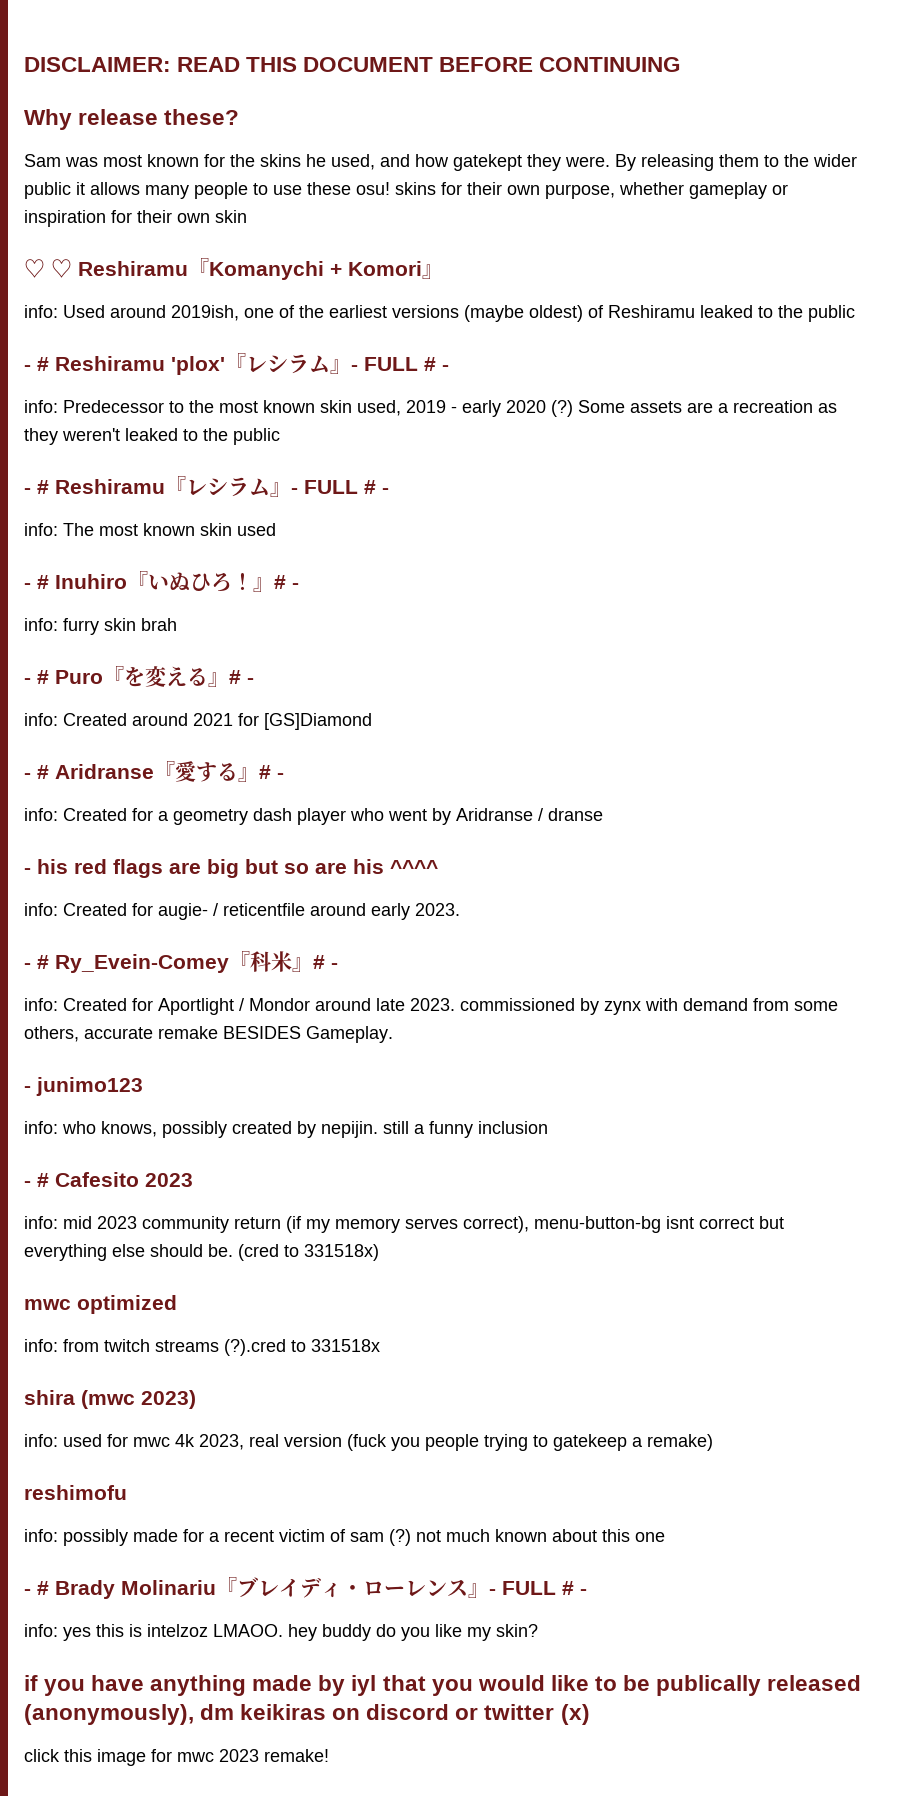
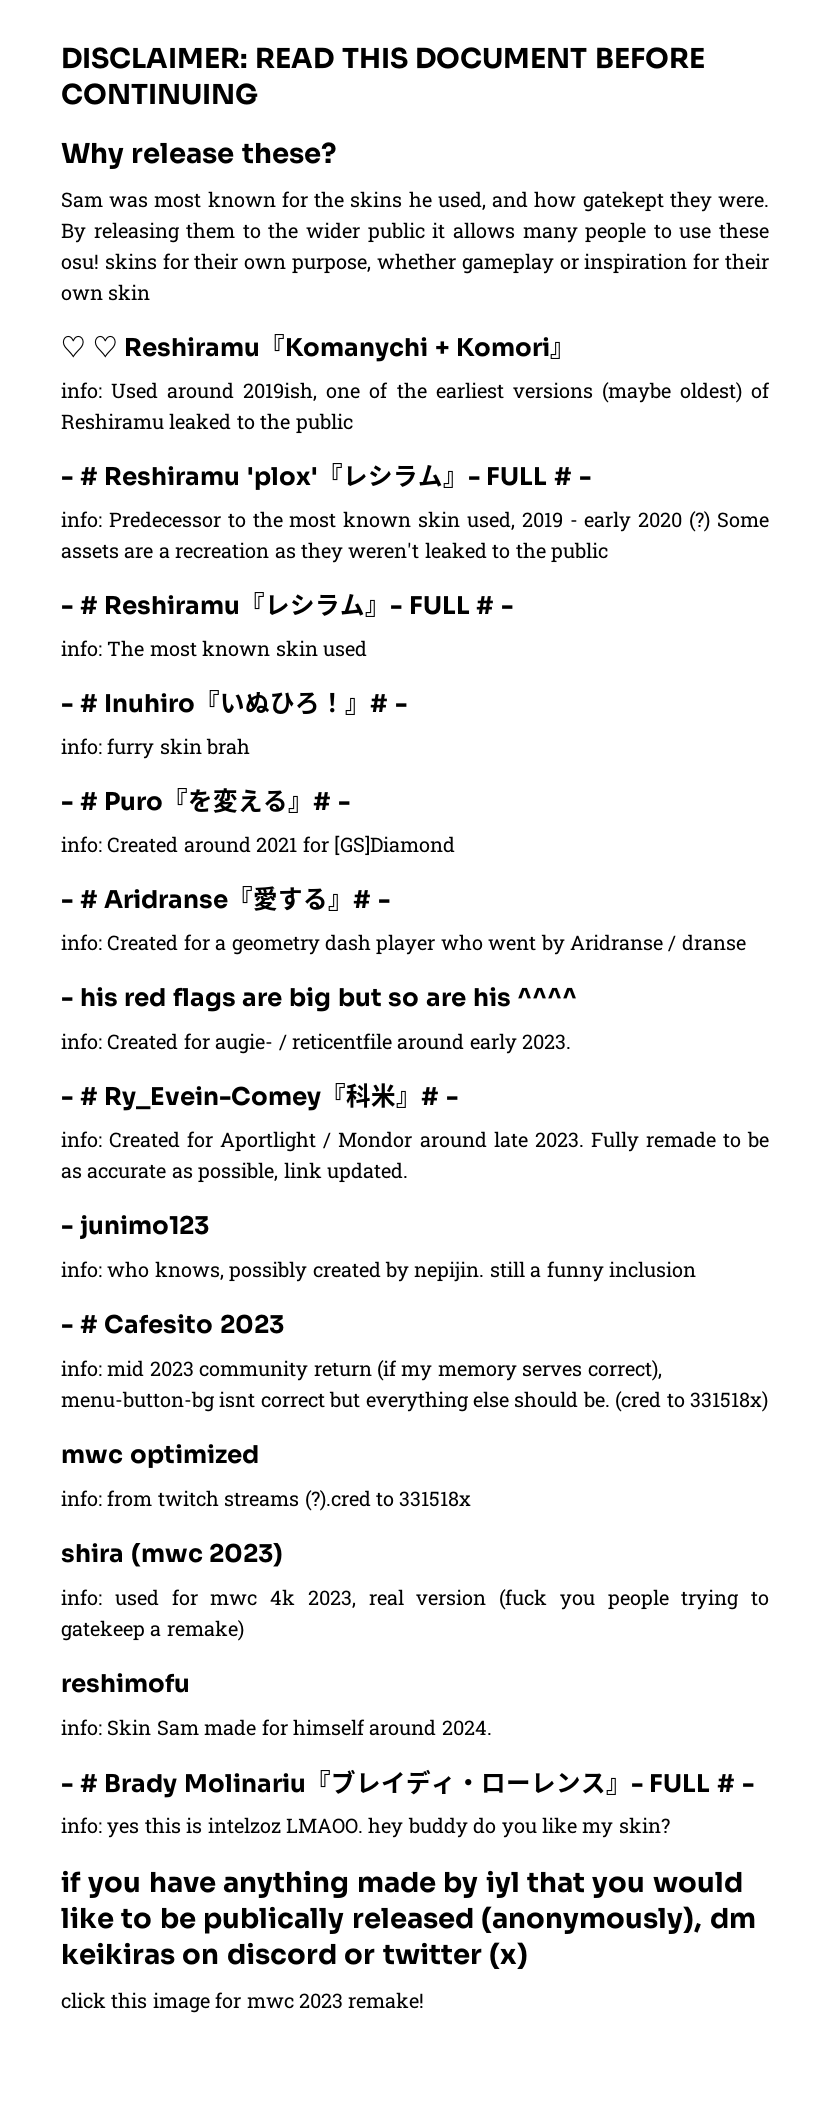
- info: Created for Aportlight / Mondor around late 2023. commissioned by zynx with demand from some others, accurate remake BESIDES Gameplay.
+ info: Created for Aportlight / Mondor around late 2023. Fully remade to be as accurate as possible, link updated.
- info: possibly made for a recent victim of sam (?) not much known about this one
+ info: Skin Sam made for himself around 2024.

